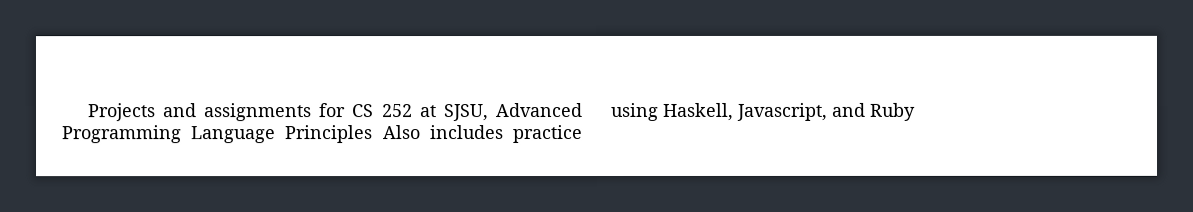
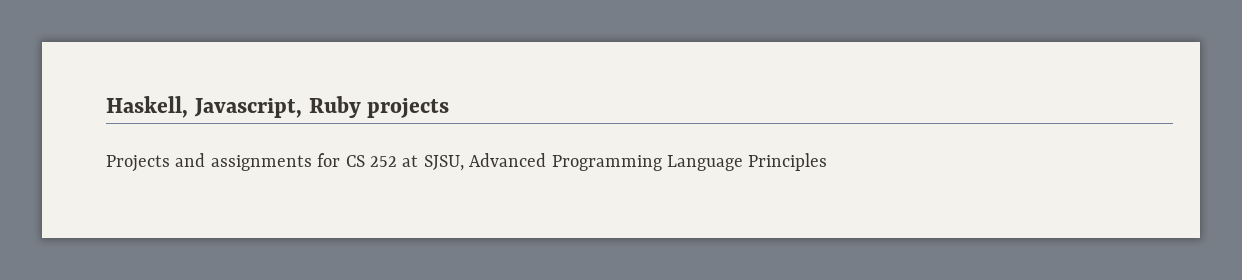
+ Haskell, Javascript, Ruby projects
- Projects and assignments for CS 252 at SJSU, Advanced Programming Language Principles Also includes practice using Haskell, Javascript, and Ruby
+ Projects and assignments for CS 252 at SJSU, Advanced Programming Language Principles

